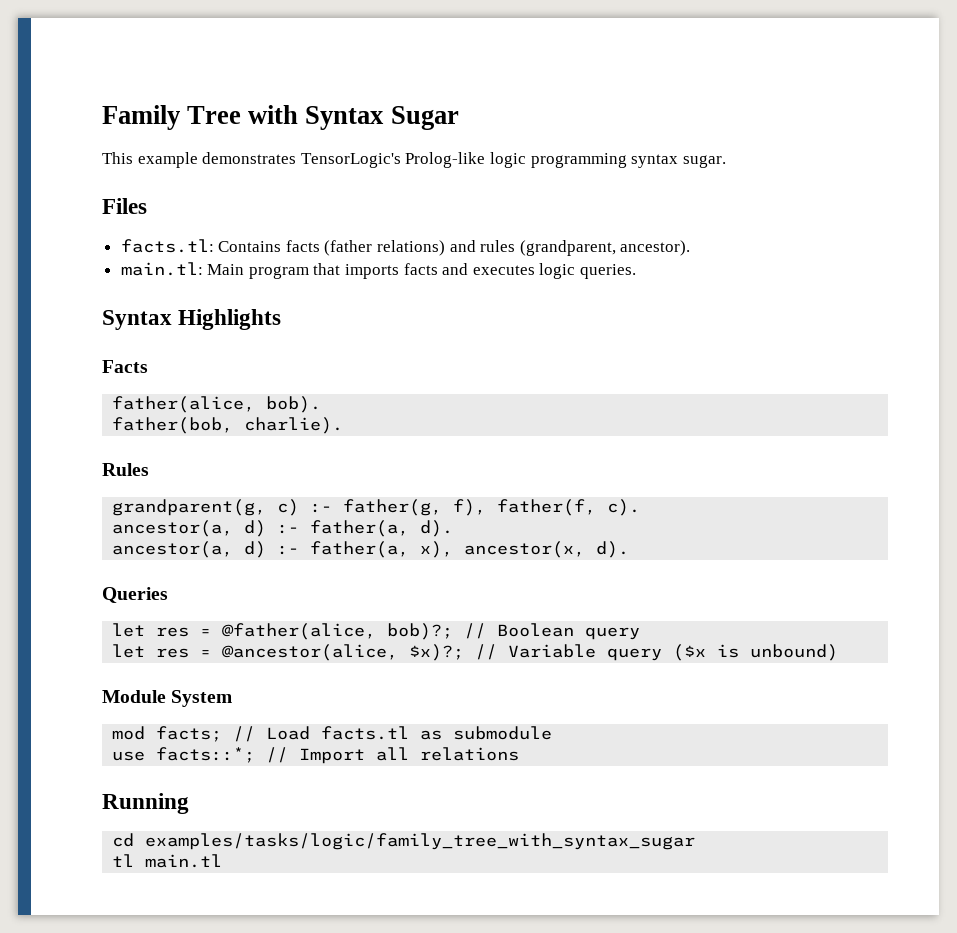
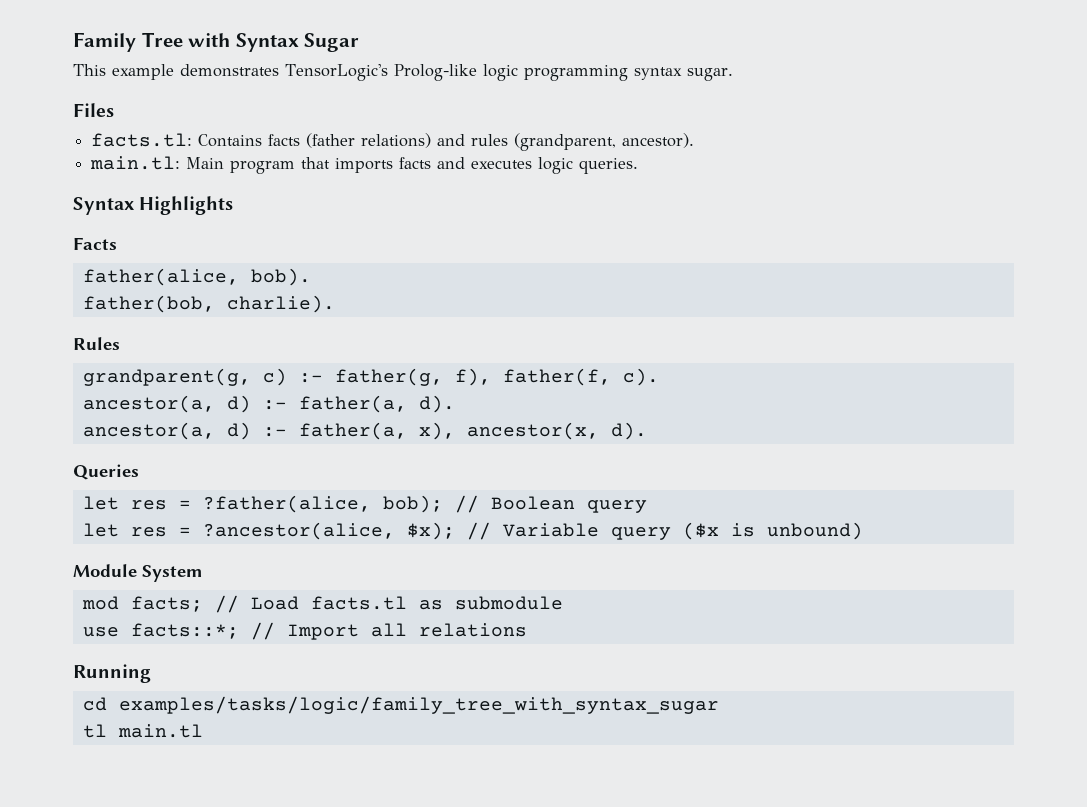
- let res = @father(alice, bob)?; // Boolean query
+ let res = ?father(alice, bob); // Boolean query
- let res = @ancestor(alice, $x)?; // Variable query ($x is unbound)
+ let res = ?ancestor(alice, $x); // Variable query ($x is unbound)

